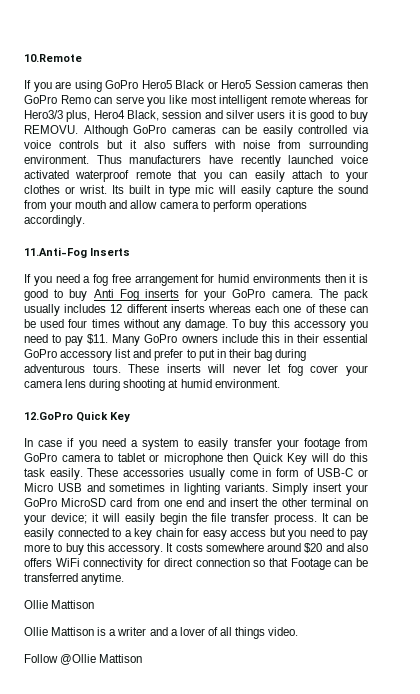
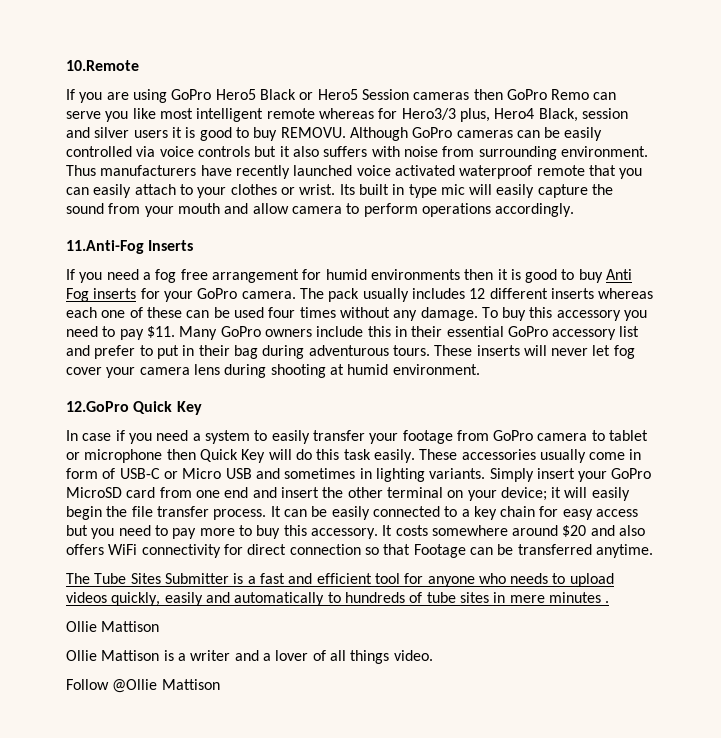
+ The Tube Sites Submitter is a fast and efficient tool for anyone who needs to upload videos quickly, easily and automatically to hundreds of tube sites in mere minutes .

